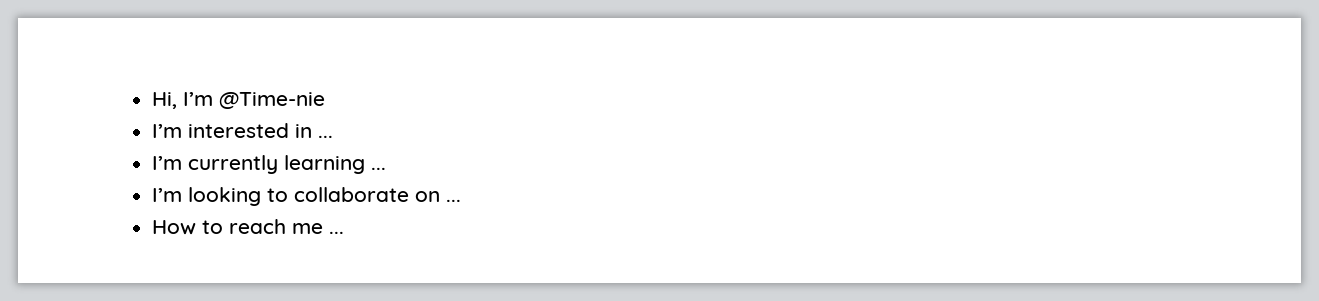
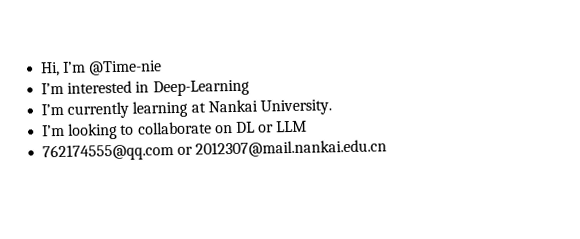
- I’m interested in ...
+ I’m interested in Deep-Learning
- I’m currently learning ...
+ I’m currently learning at Nankai University.
- I’m looking to collaborate on ...
- How to reach me ...
+ I’m looking to collaborate on DL or LLM
+ 762174555@qq.com or 2012307@mail.nankai.edu.cn

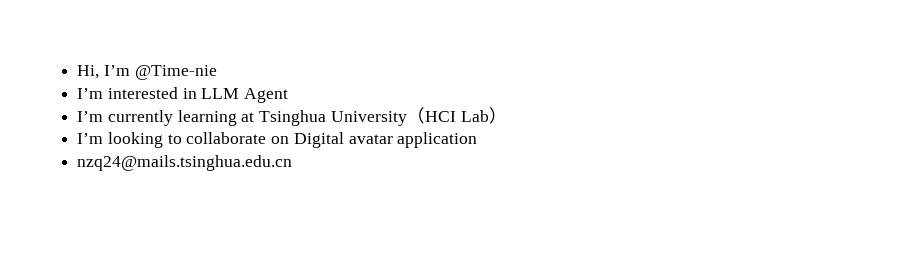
- I’m interested in Deep-Learning
+ I’m interested in LLM Agent
- I’m currently learning at Nankai University.
+ I’m currently learning at Tsinghua University（HCI Lab）
- I’m looking to collaborate on DL or LLM
- 762174555@qq.com or 2012307@mail.nankai.edu.cn
+ I’m looking to collaborate on Digital avatar application
+ nzq24@mails.tsinghua.edu.cn

